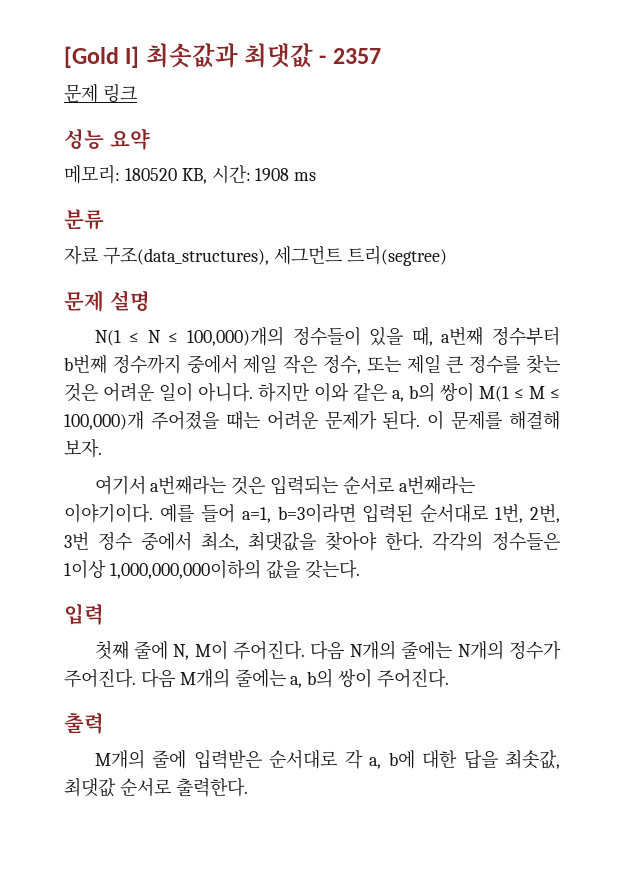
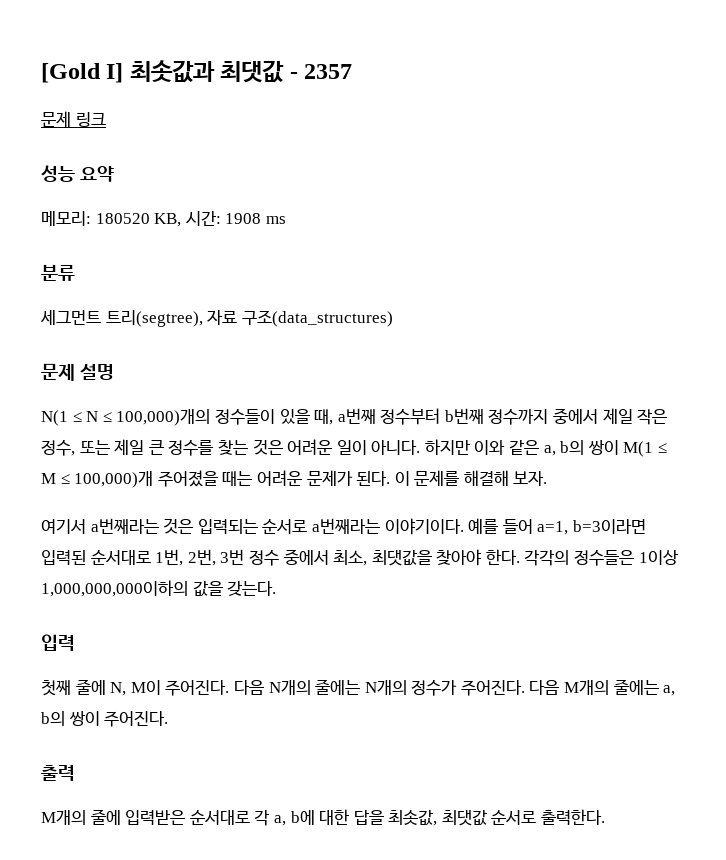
- 자료 구조(data_structures), 세그먼트 트리(segtree)
+ 세그먼트 트리(segtree), 자료 구조(data_structures)

